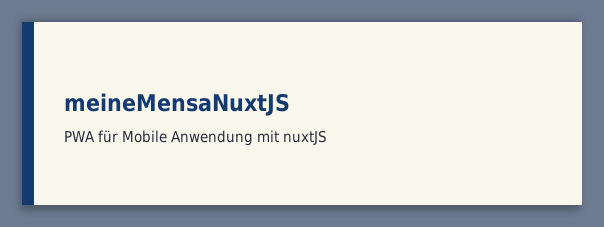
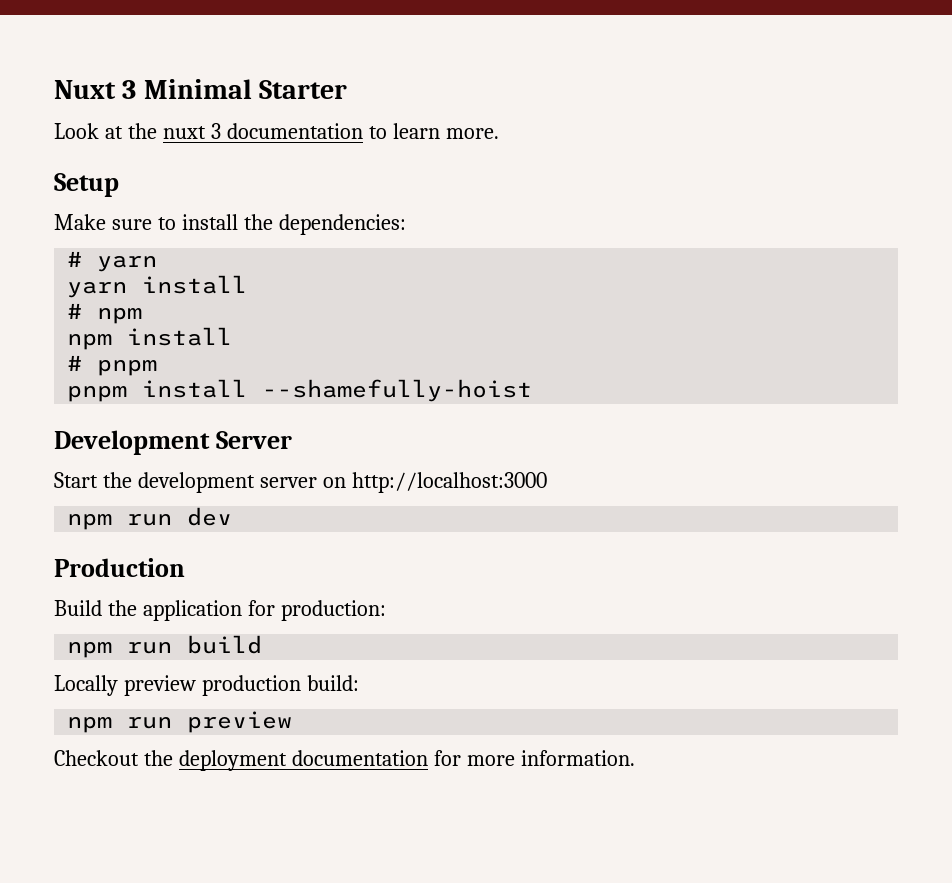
- meineMensaNuxtJS
- PWA für Mobile Anwendung mit nuxtJS
+ Nuxt 3 Minimal Starter
+ Look at the nuxt 3 documentation to learn more.
+ Setup
+ Make sure to install the dependencies:
+ # yarn
+ yarn install
+ # npm
+ npm install
+ # pnpm
+ pnpm install --shamefully-hoist
+ Development Server
+ Start the development server on http://localhost:3000
+ npm run dev
+ Production
+ Build the application for production:
+ npm run build
+ Locally preview production build:
+ npm run preview
+ Checkout the deployment documentation for more information.

